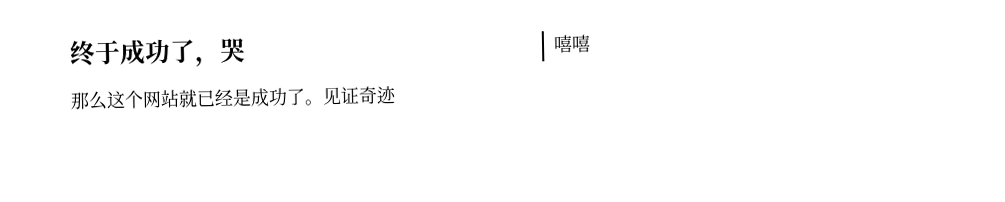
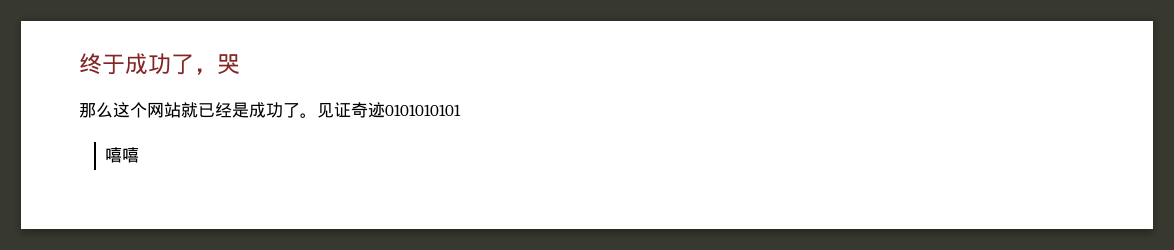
- 见证奇迹
+ 见证奇迹0101010101

